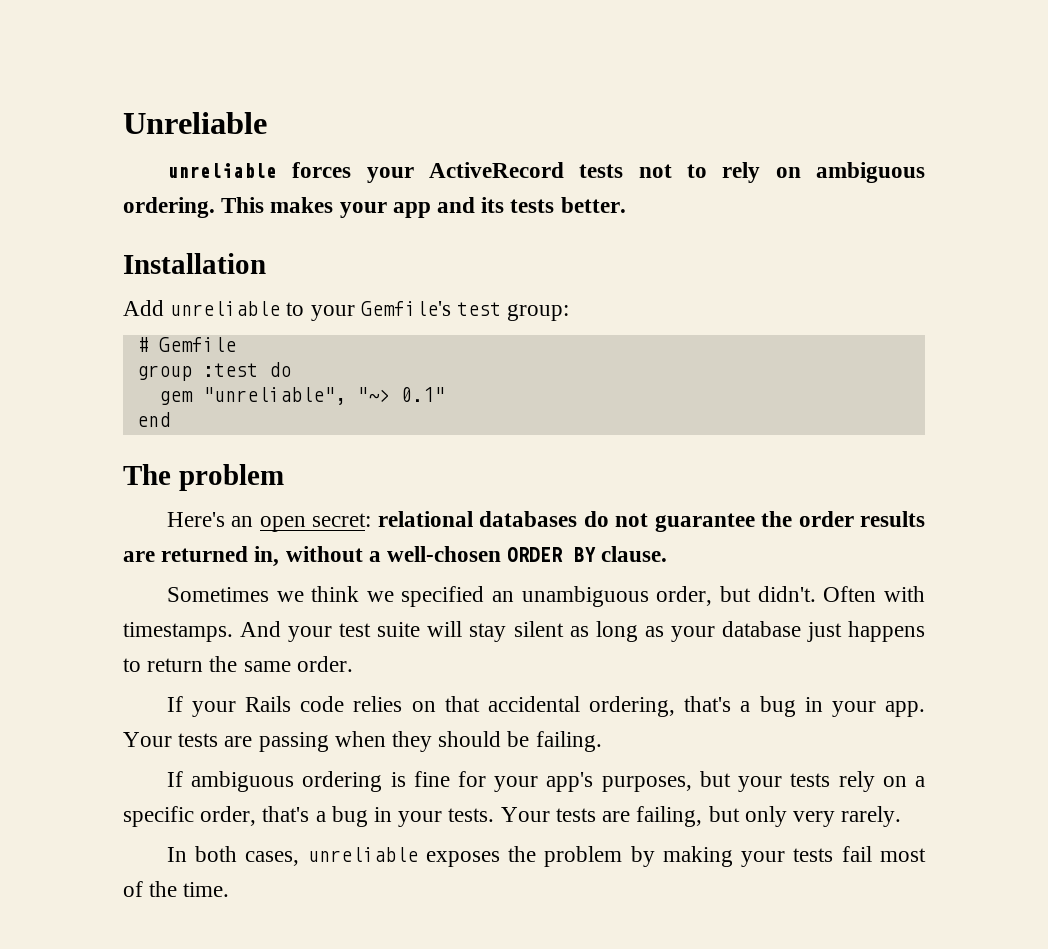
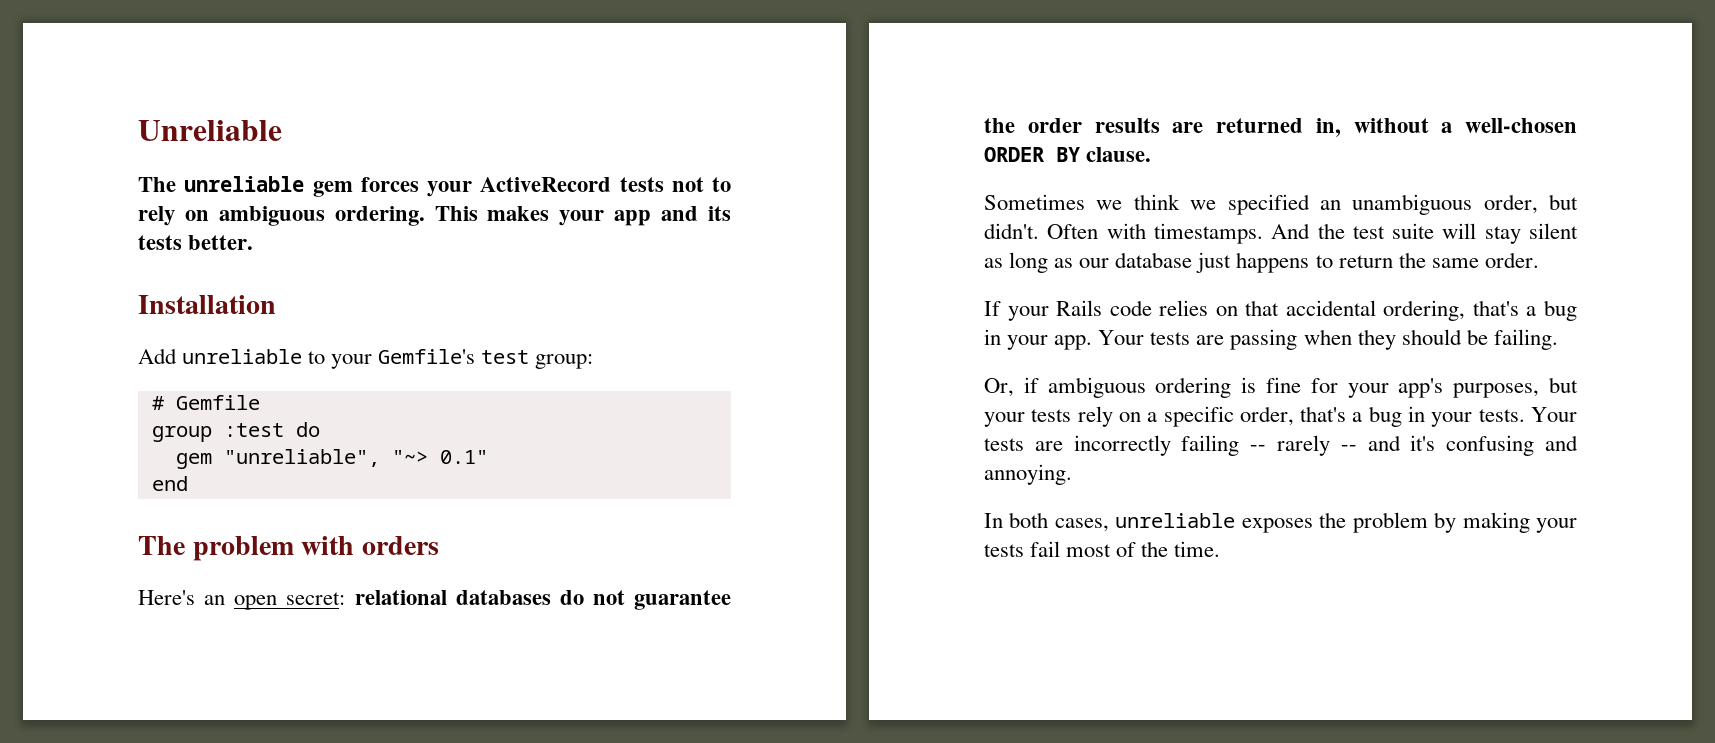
- unreliable forces your ActiveRecord tests not to rely on ambiguous ordering.
+ The unreliable gem forces your ActiveRecord tests not to rely on ambiguous ordering.
- The problem
+ The problem with orders
- And your test suite will stay silent as long as your database just happens to return the same order.
+ And the test suite will stay silent as long as our database just happens to return the same order.
- If ambiguous ordering is fine for your app's purposes, but your tests rely on a specific order, that's a bug in your tests.
+ Or, if ambiguous ordering is fine for your app's purposes, but your tests rely on a specific order, that's a bug in your tests.
- Your tests are failing, but only very rarely.
+ Your tests are incorrectly failing -- rarely -- and it's confusing and annoying.

